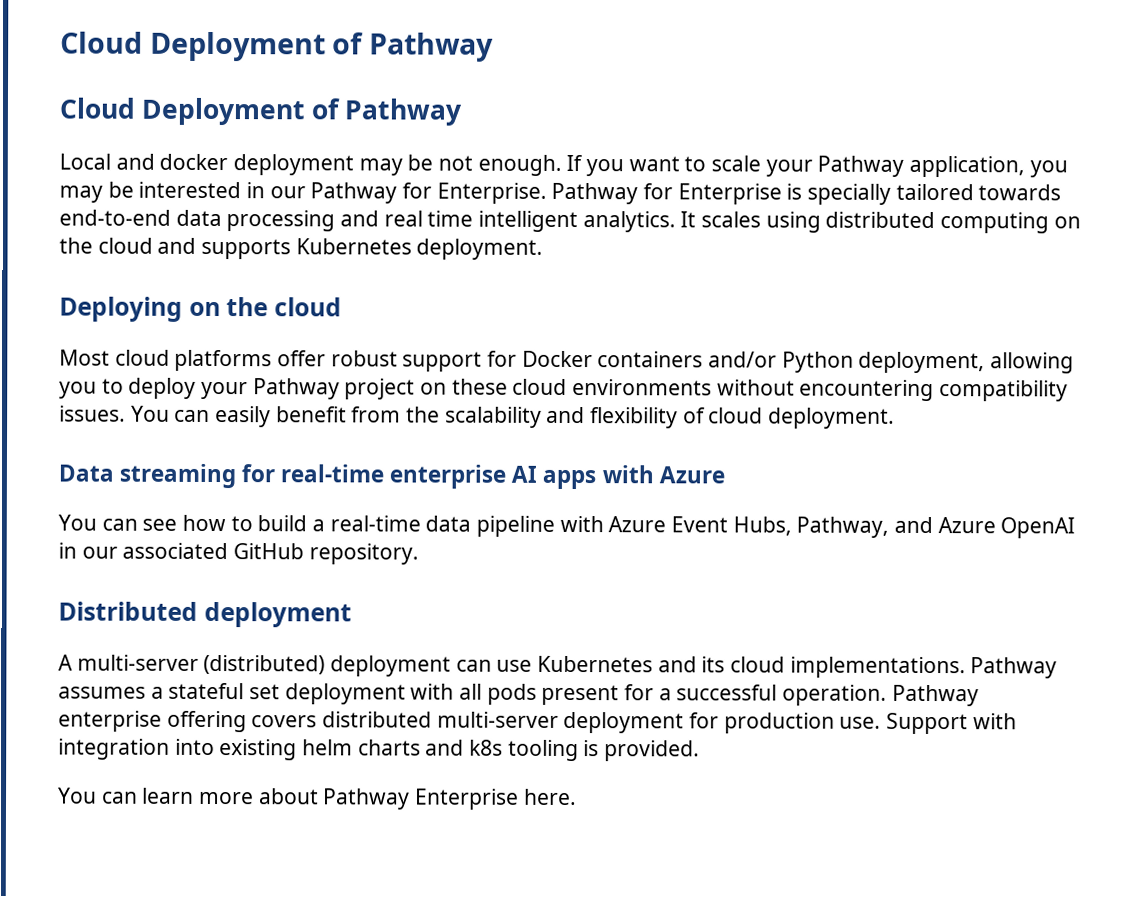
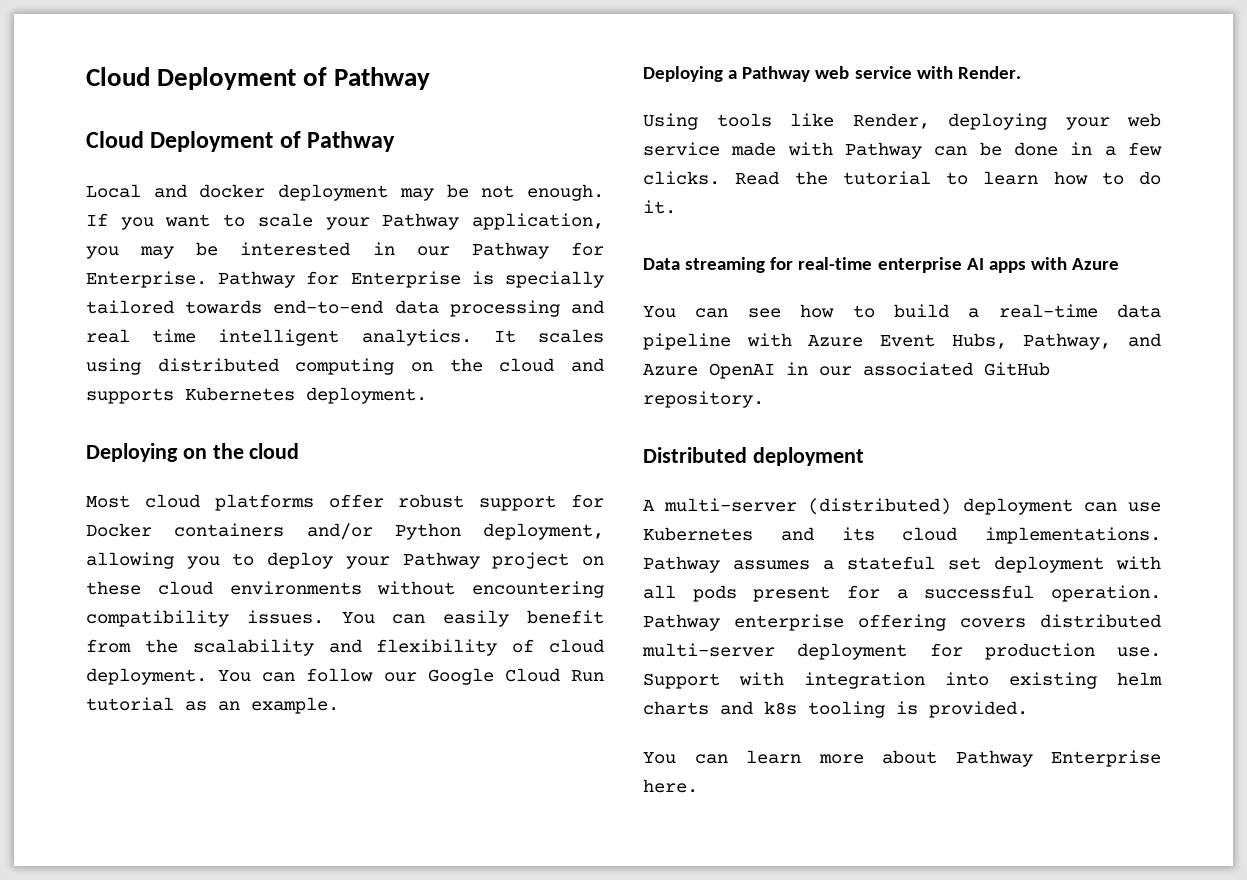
+ You can follow our Google Cloud Run tutorial as an example.
+ Deploying a Pathway web service with Render.
+ Using tools like Render, deploying your web service made with Pathway can be done in a few clicks. Read the tutorial to learn how to do it.

